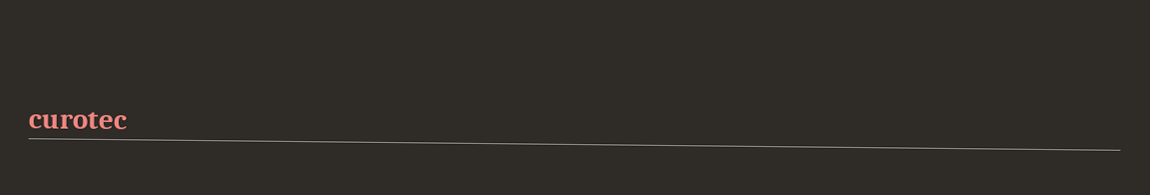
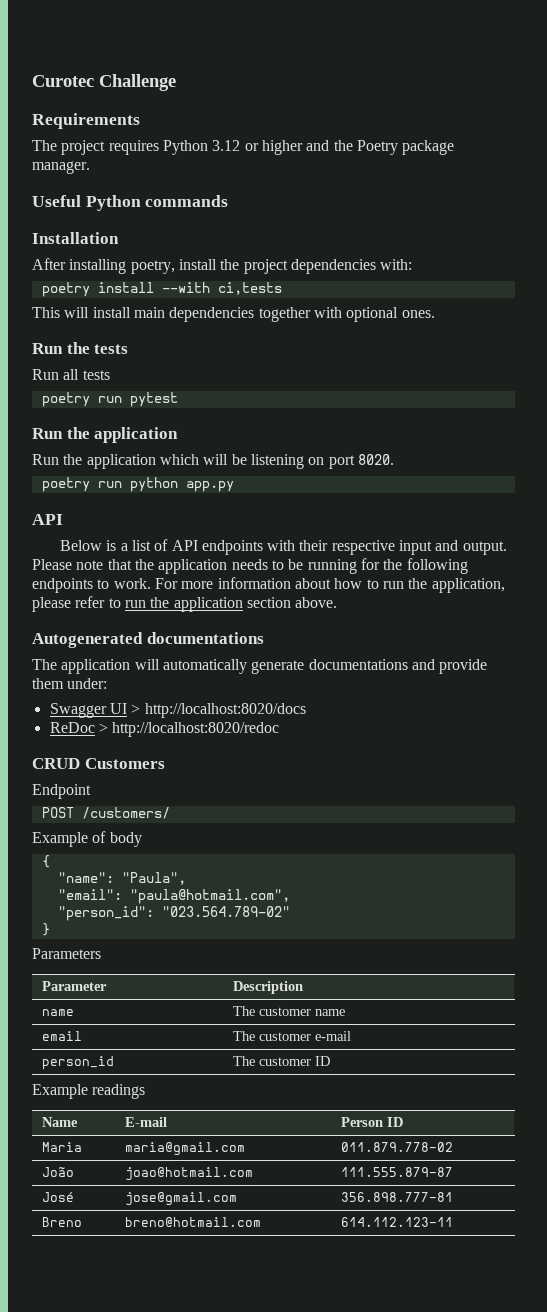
- curotec
+ Curotec Challenge
+ Requirements
+ The project requires Python 3.12 or higher and the Poetry package manager.
+ Useful Python commands
+ Installation
+ After installing poetry, install the project dependencies with:
+ poetry install --with ci,tests
+ This will install main dependencies together with optional ones.
+ Run the tests
+ Run all tests
+ poetry run pytest
+ Run the application
+ Run the application which will be listening on port 8020.
+ poetry run python app.py
+ API
+ Below is a list of API endpoints with their respective input and output. Please note that the application needs to be running for the following endpoints to work. For more information about how to run the application, please refer to run the application section above.
+ Autogenerated documentations
+ The application will automatically generate documentations and provide them under:
+ Swagger UI > http://localhost:8020/docs
+ ReDoc > http://localhost:8020/redoc
+ CRUD Customers
+ Endpoint
+ POST /customers/
+ Example of body
+ {
+ "name": "Paula",
+ "email": "paula@hotmail.com",
+ "person_id": "023.564.789-02"
+ }
+ Parameters
+ Parameter | Description
+ name | The customer name
+ email | The customer e-mail
+ person_id | The customer ID
+ Example readings
+ Name | E-mail | Person ID
+ Maria | maria@gmail.com | 011.879.778-02
+ João | joao@hotmail.com | 111.555.879-87
+ José | jose@gmail.com | 356.898.777-81
+ Breno | breno@hotmail.com | 614.112.123-11

